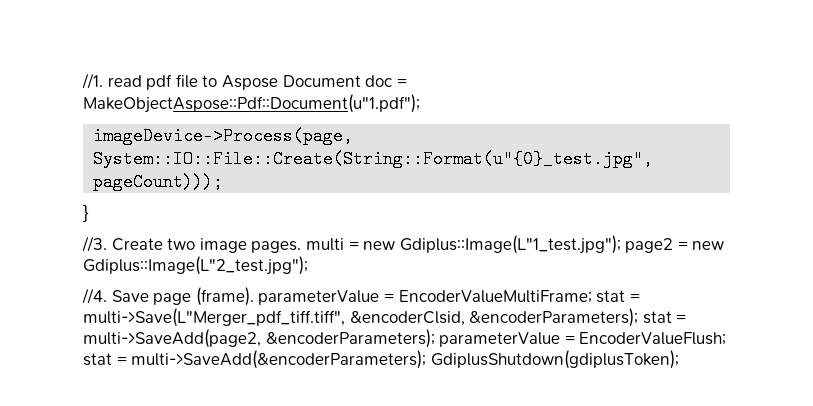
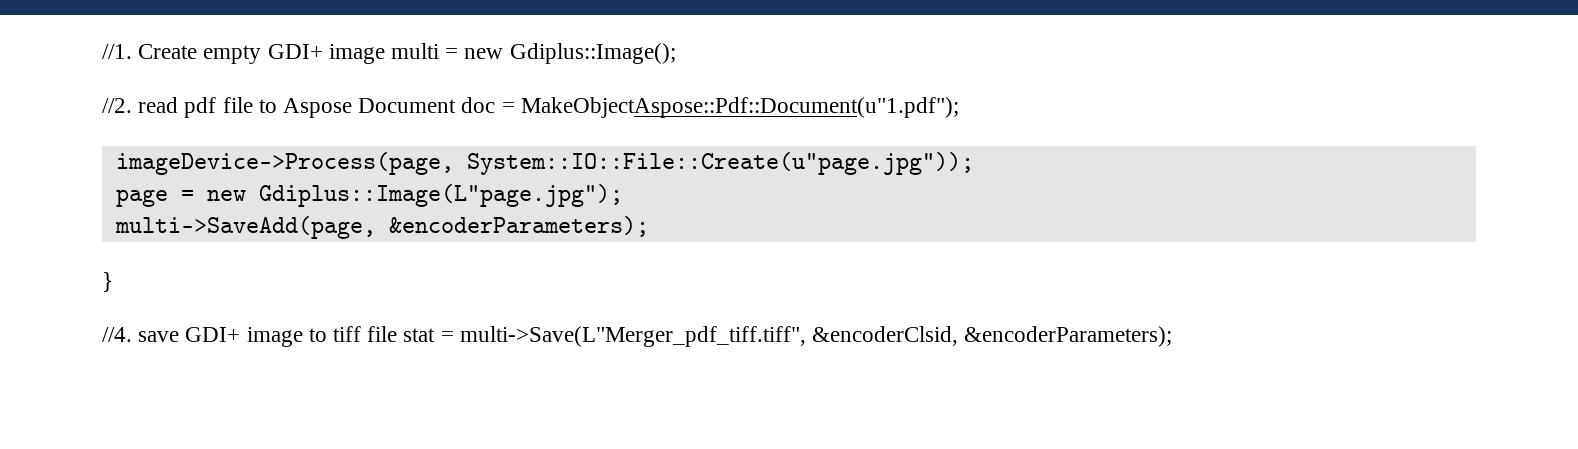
- //1. read pdf file to Aspose Document doc = MakeObjectAspose::Pdf::Document(u"1.pdf");
+ //1. Create empty GDI+ image multi = new Gdiplus::Image();
+ //2. read pdf file to Aspose Document doc = MakeObjectAspose::Pdf::Document(u"1.pdf");
- imageDevice->Process(page, System::IO::File::Create(String::Format(u"{0}_test.jpg", pageCount)));
+ imageDevice->Process(page, System::IO::File::Create(u"page.jpg"));
+ page = new Gdiplus::Image(L"page.jpg");
+ multi->SaveAdd(page, &encoderParameters);
  }
- //3. Create two image pages. multi = new Gdiplus::Image(L"1_test.jpg"); page2 = new Gdiplus::Image(L"2_test.jpg");
- //4. Save page (frame). parameterValue = EncoderValueMultiFrame; stat = multi->Save(L"Merger_pdf_tiff.tiff", &encoderClsid, &encoderParameters); stat = multi->SaveAdd(page2, &encoderParameters); parameterValue = EncoderValueFlush; stat = multi->SaveAdd(&encoderParameters); GdiplusShutdown(gdiplusToken);
+ //4. save GDI+ image to tiff file stat = multi->Save(L"Merger_pdf_tiff.tiff", &encoderClsid, &encoderParameters);

